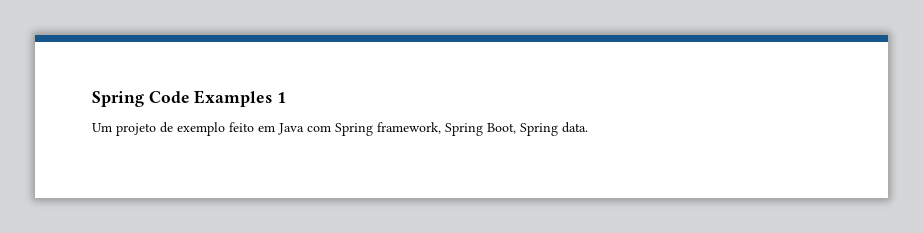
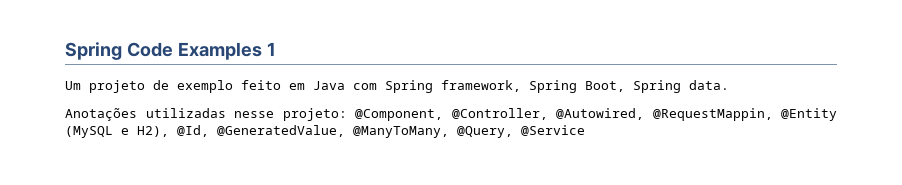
+ Anotações utilizadas nesse projeto: @Component, @Controller, @Autowired, @RequestMappin, @Entity (MySQL e H2), @Id, @GeneratedValue, @ManyToMany, @Query, @Service

